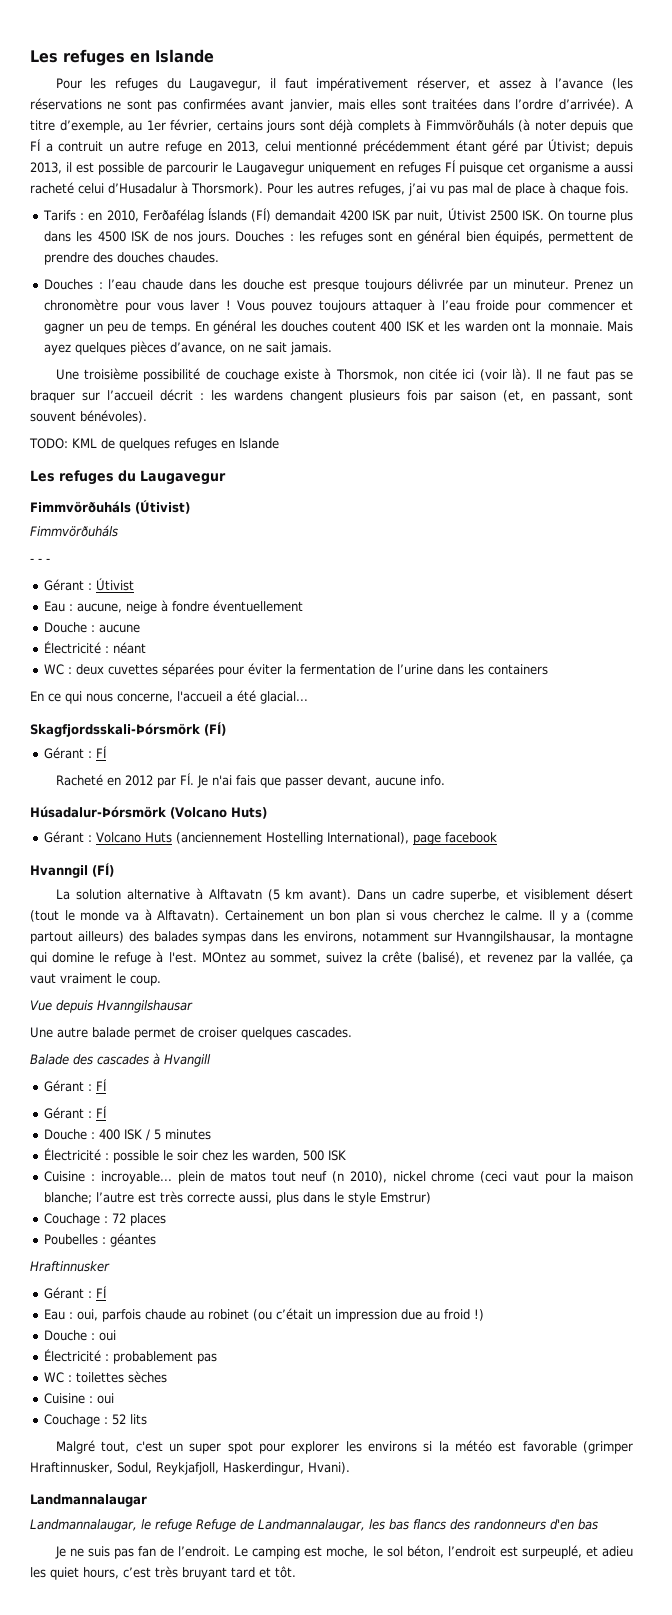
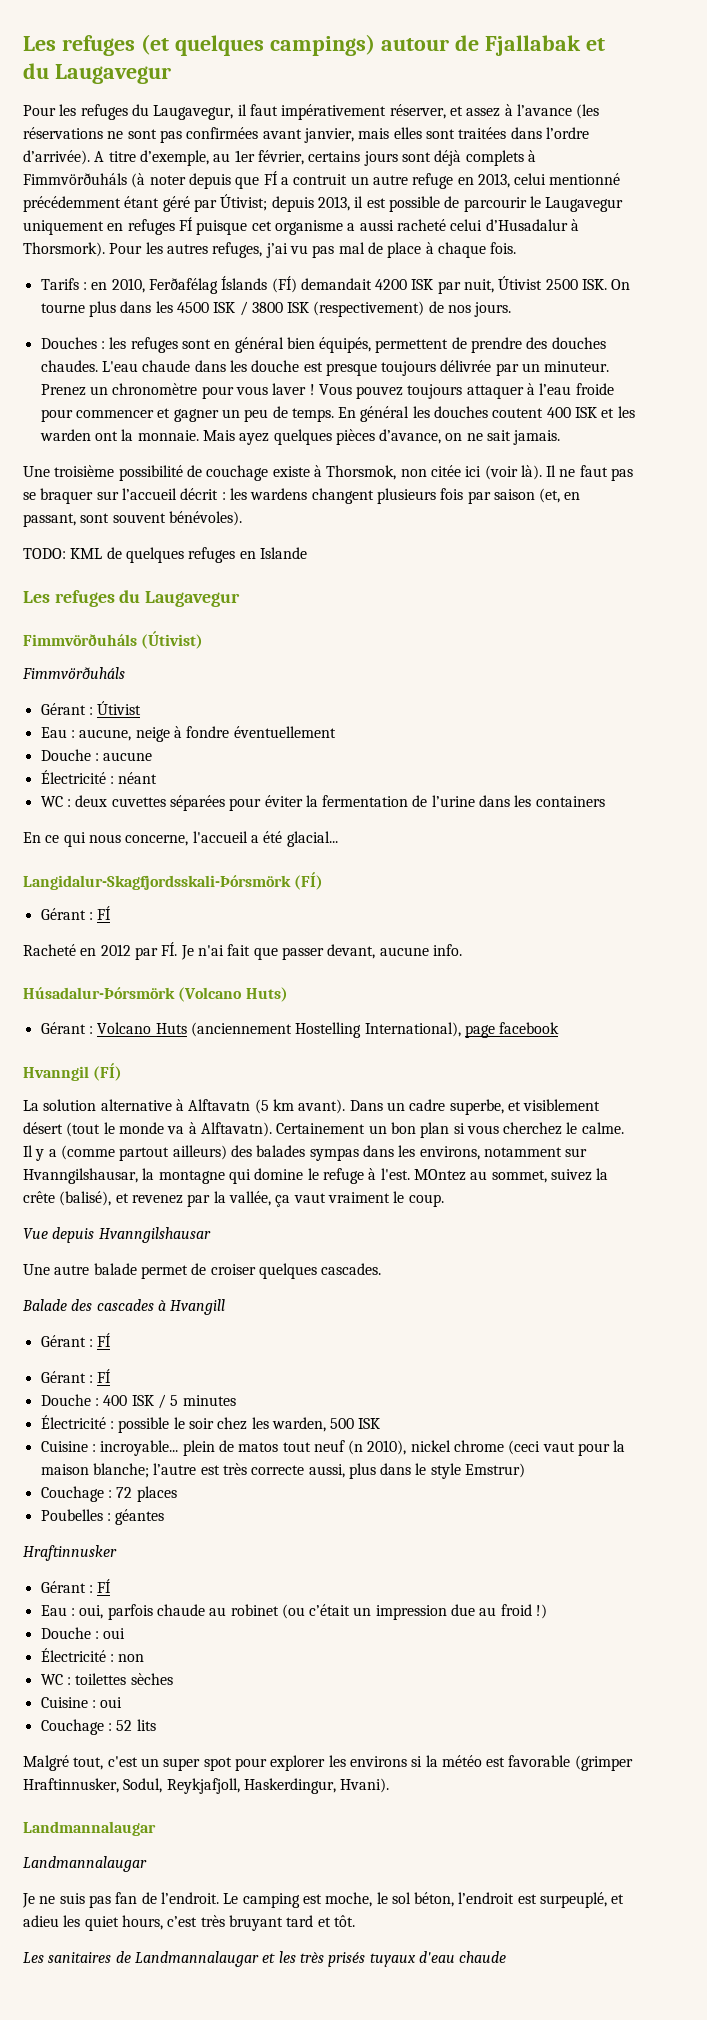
- Les refuges en Islande
+ Les refuges (et quelques campings) autour de Fjallabak et du Laugavegur
- Tarifs : en 2010, Ferðafélag Íslands (FÍ) demandait 4200 ISK par nuit, Útivist 2500 ISK. On tourne plus dans les 4500 ISK de nos jours. Douches : les refuges sont en général bien équipés, permettent de prendre des douches chaudes.
- Douches : l’eau chaude dans les douche est presque toujours délivrée par un minuteur.
+ Tarifs : en 2010, Ferðafélag Íslands (FÍ) demandait 4200 ISK par nuit, Útivist 2500 ISK. On tourne plus dans les 4500 ISK / 3800 ISK (respectivement) de nos jours.
+ Douches : les refuges sont en général bien équipés, permettent de prendre des douches chaudes. L'eau chaude dans les douche est presque toujours délivrée par un minuteur.
- - - -
- Skagfjordsskali-Þórsmörk (FÍ)
+ Langidalur-Skagfjordsskali-Þórsmörk (FÍ)
- Racheté en 2012 par FÍ. Je n'ai fais que passer devant, aucune info.
+ Racheté en 2012 par FÍ. Je n'ai fait que passer devant, aucune info.
- Électricité : probablement pas
+ Électricité : non
  Malgré tout, c'est un super spot pour explorer les environs si la météo est favorable (grimper Hraftinnusker, Sodul, Reykjafjoll, Haskerdingur, Hvani).
  Landmannalaugar
- Landmannalaugar, le refuge Refuge de Landmannalaugar, les bas flancs des randonneurs d'en bas
+ Landmannalaugar
+ Les sanitaires de Landmannalaugar et les très prisés tuyaux d'eau chaude

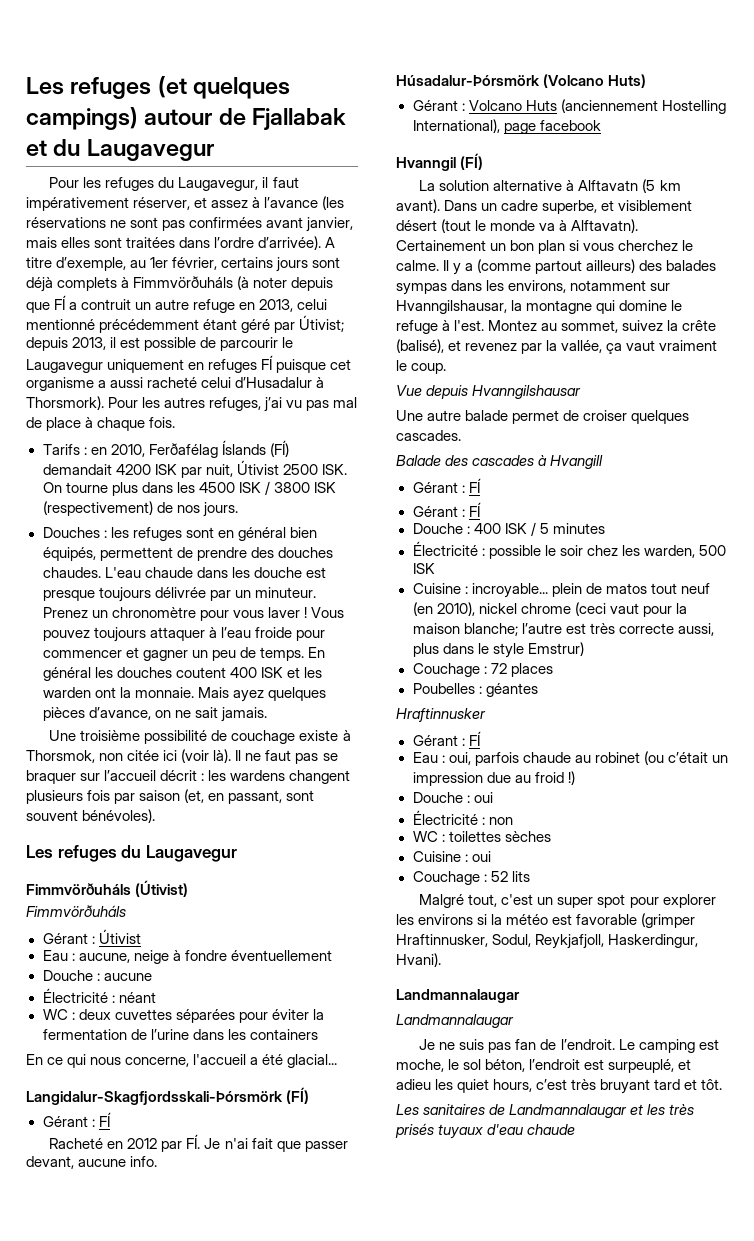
- TODO: KML de quelques refuges en Islande
- MOntez au sommet, suivez la crête (balisé), et revenez par la vallée, ça vaut vraiment le coup.
+ Montez au sommet, suivez la crête (balisé), et revenez par la vallée, ça vaut vraiment le coup.
- Cuisine : incroyable... plein de matos tout neuf (n 2010), nickel chrome (ceci vaut pour la maison blanche; l’autre est très correcte aussi, plus dans le style Emstrur)
+ Cuisine : incroyable... plein de matos tout neuf (en 2010), nickel chrome (ceci vaut pour la maison blanche; l’autre est très correcte aussi, plus dans le style Emstrur)

